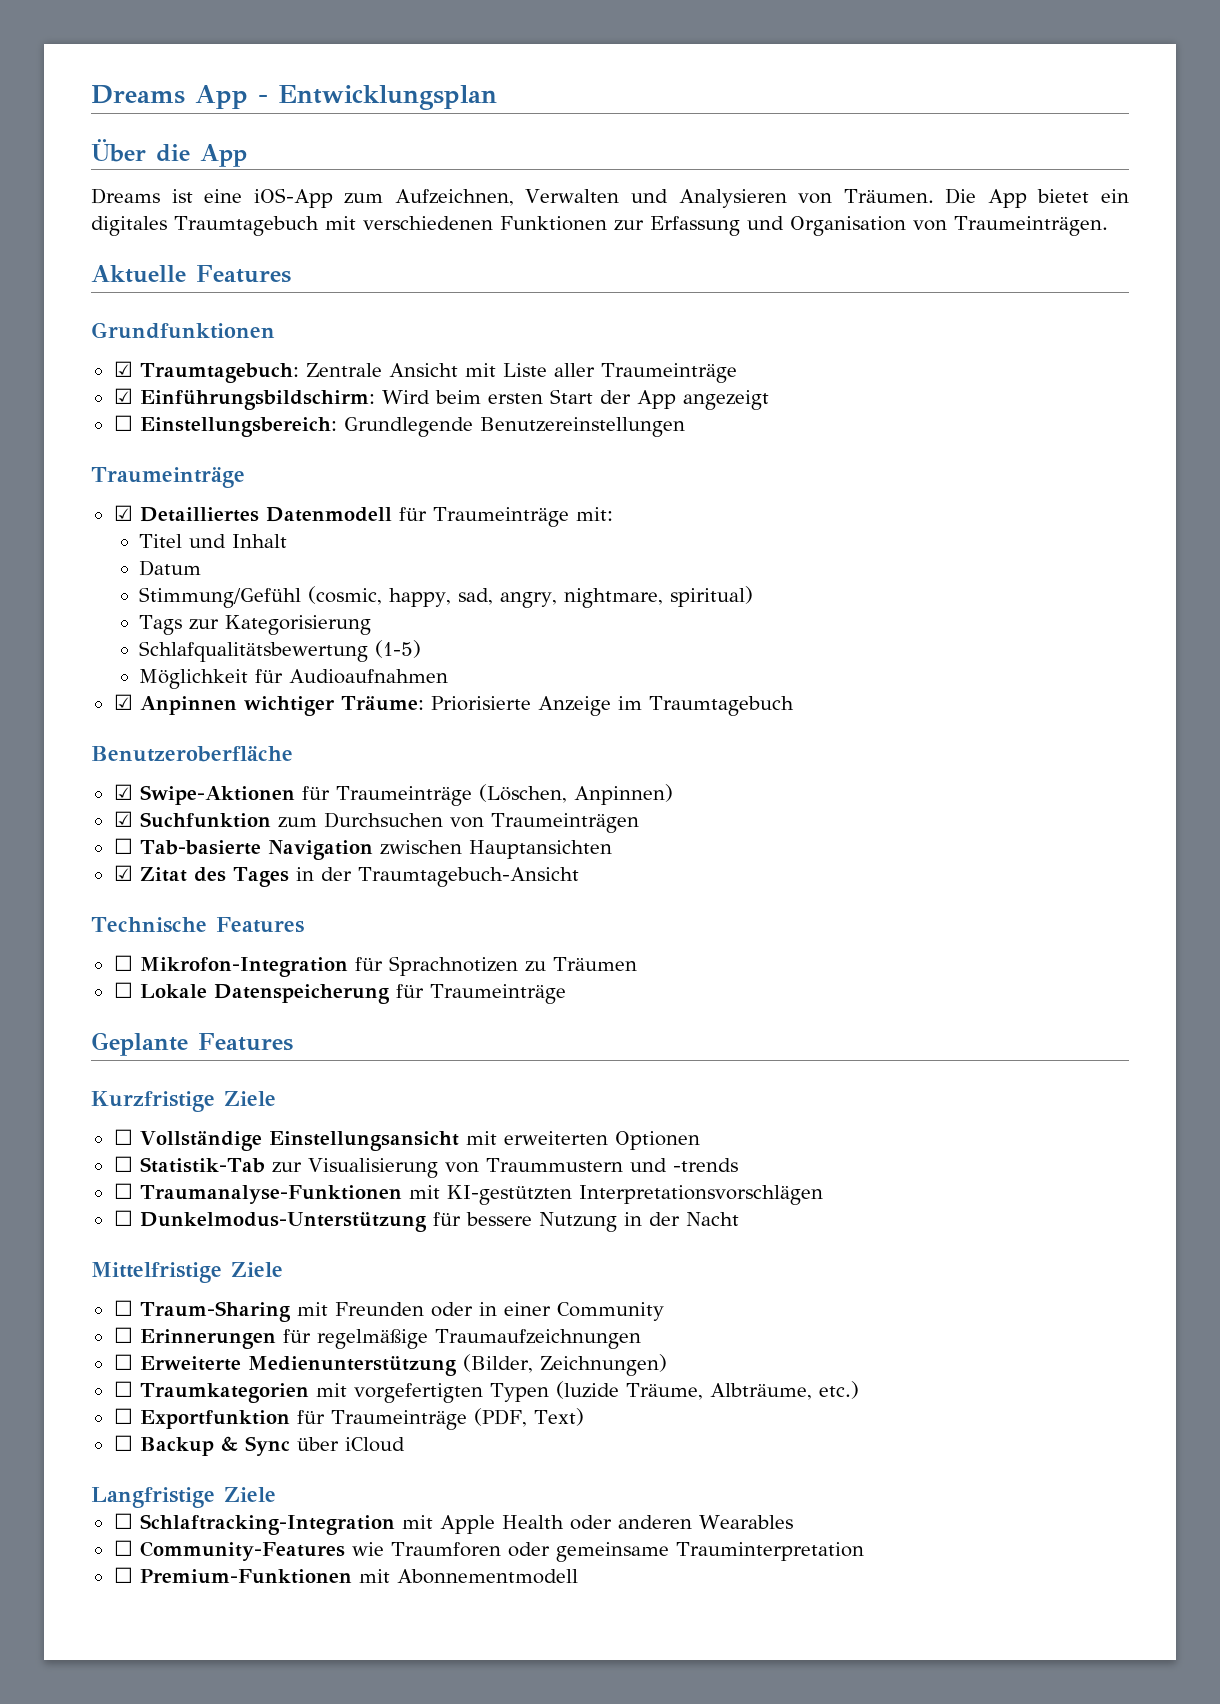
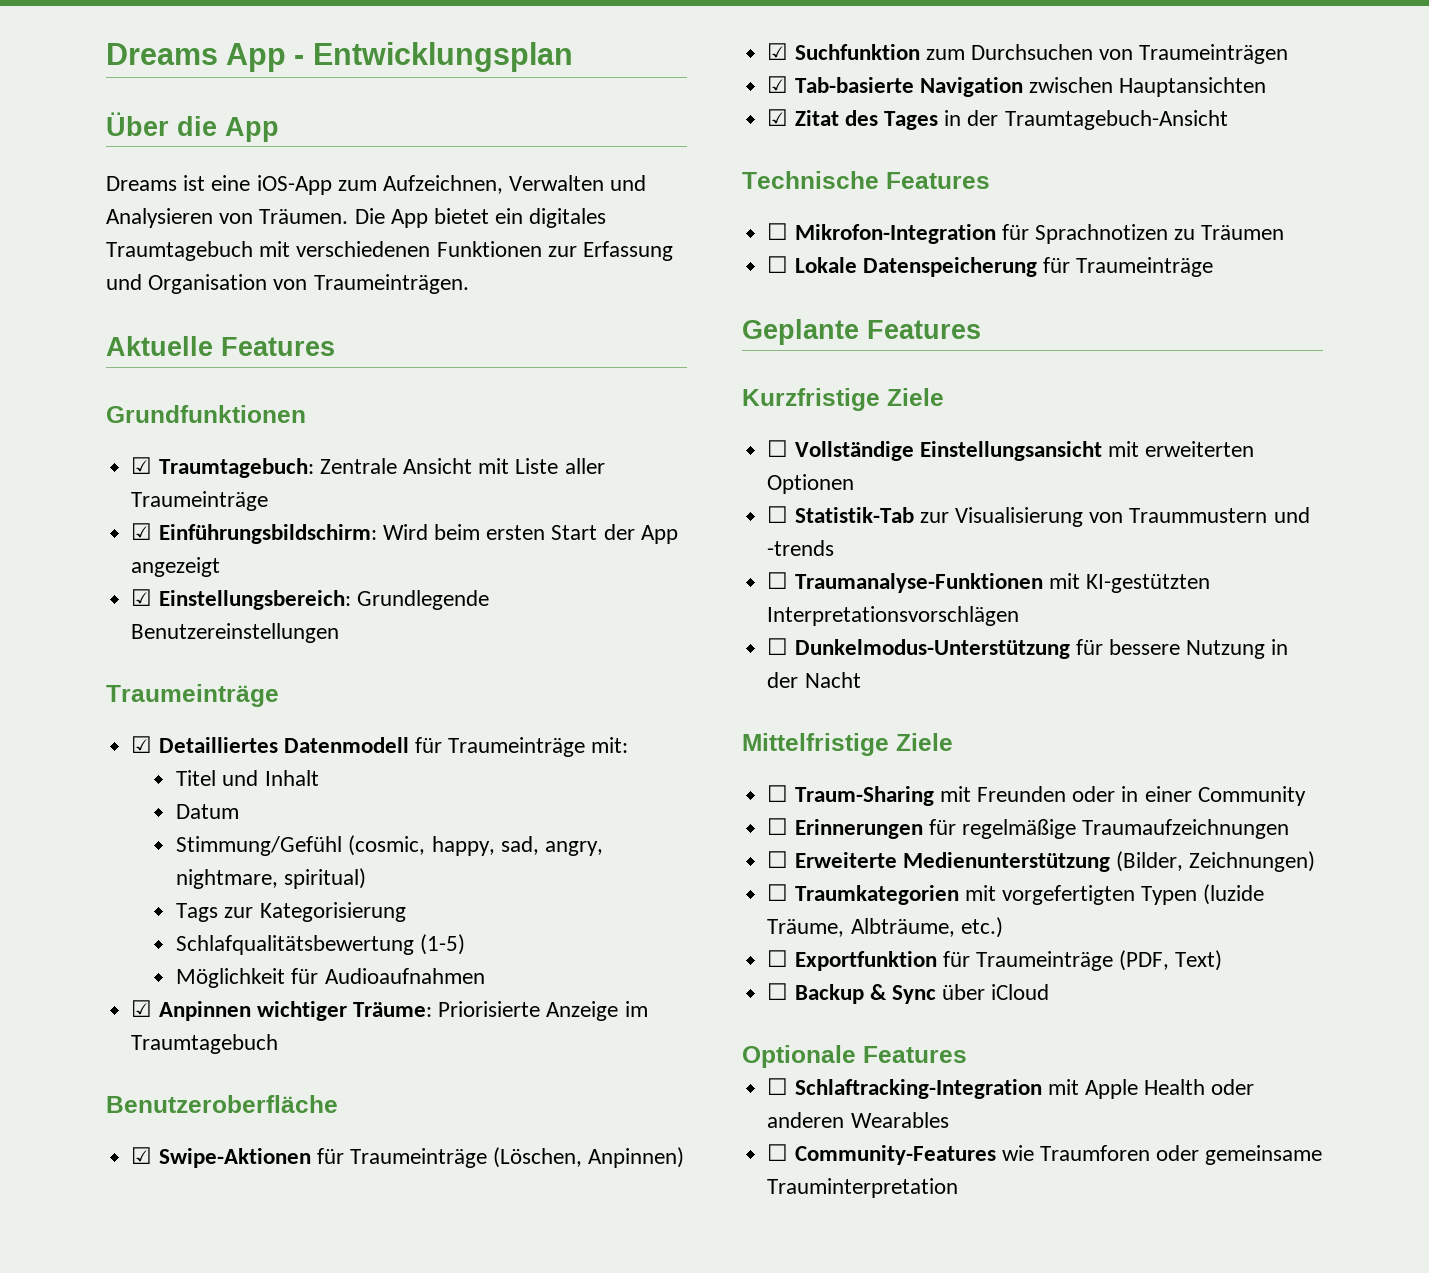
- ☐ Einstellungsbereich: Grundlegende Benutzereinstellungen
+ ☑ Einstellungsbereich: Grundlegende Benutzereinstellungen
- ☐ Tab-basierte Navigation zwischen Hauptansichten
+ ☑ Tab-basierte Navigation zwischen Hauptansichten
- Langfristige Ziele
+ Optionale Features
- ☐ Premium-Funktionen mit Abonnementmodell

